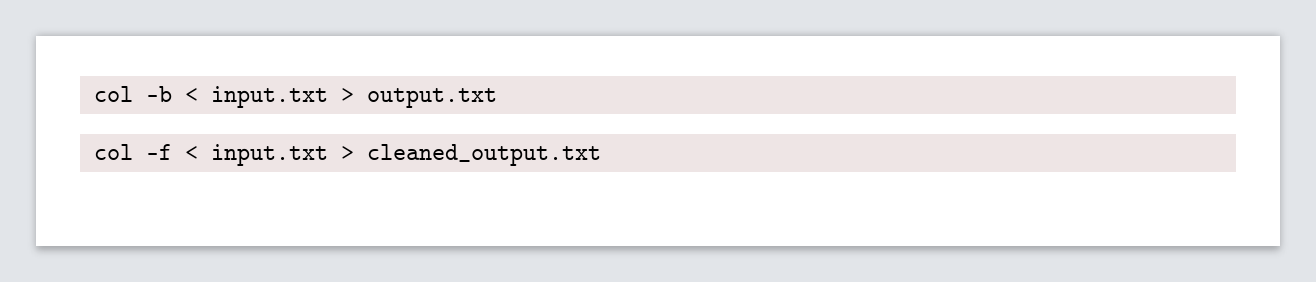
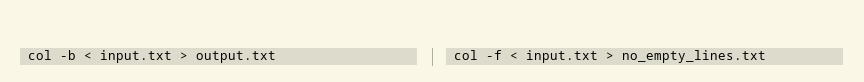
- col -f < input.txt > cleaned_output.txt
+ col -f < input.txt > no_empty_lines.txt

